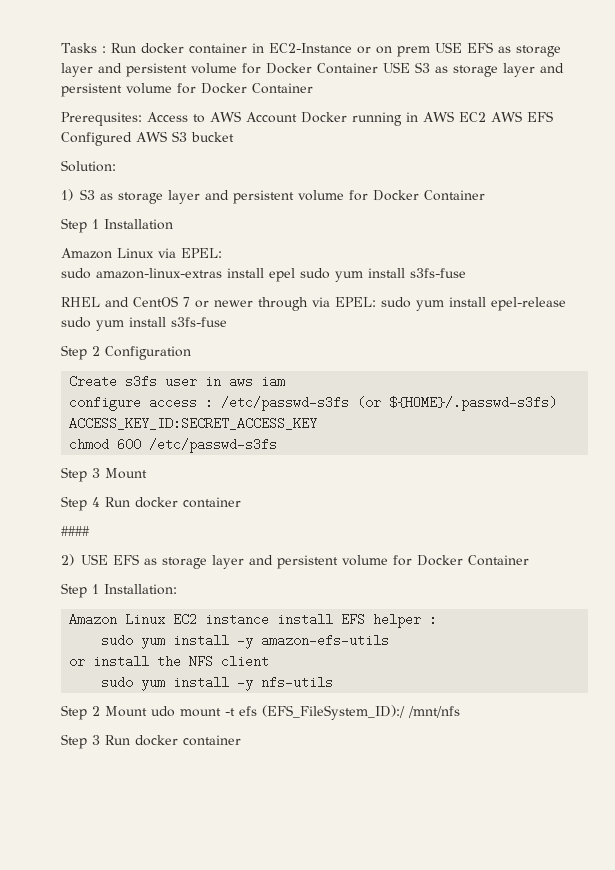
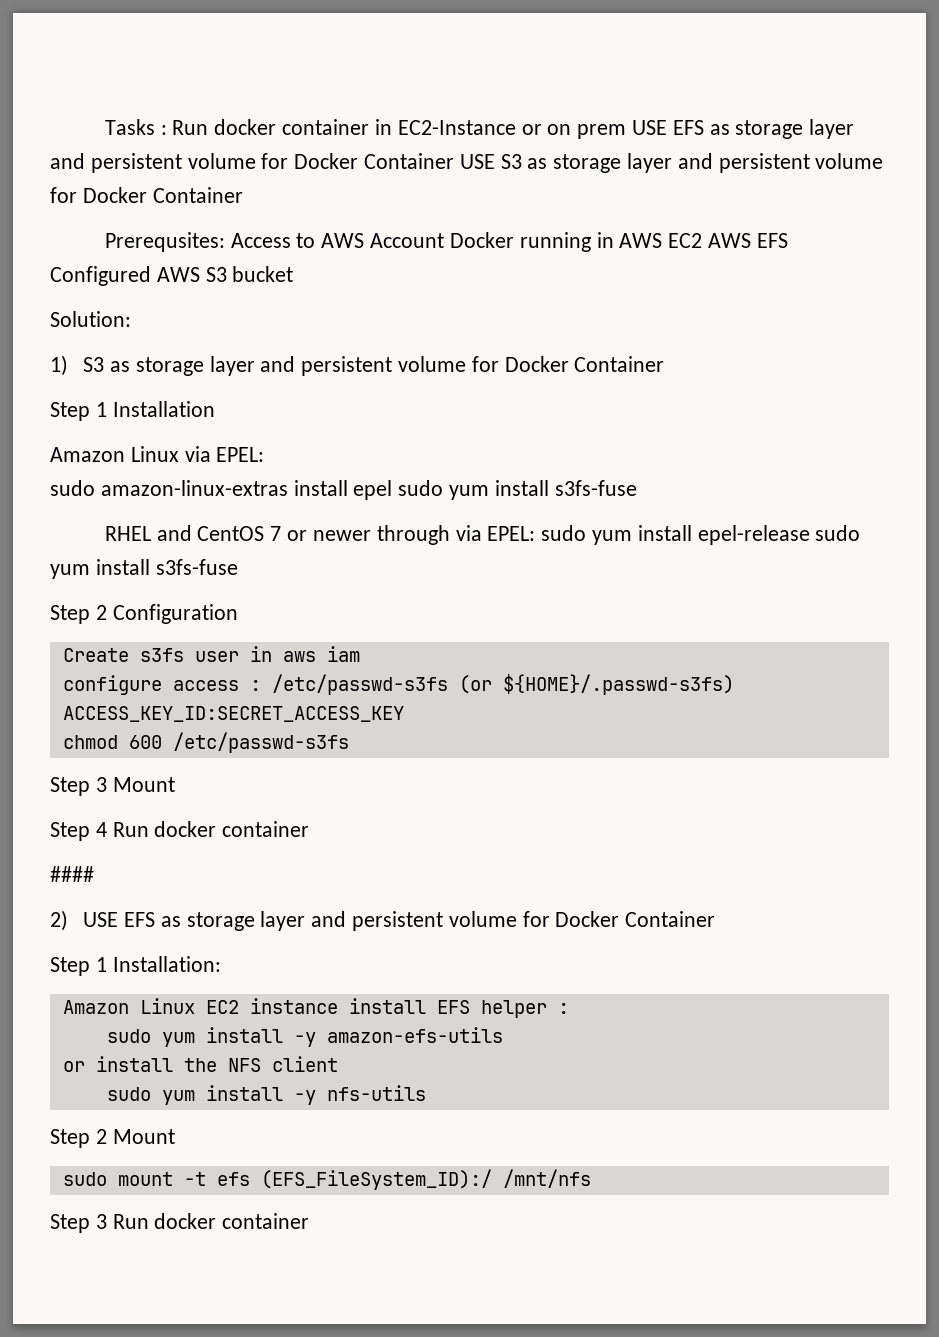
- Step 2 Mount udo mount -t efs (EFS_FileSystem_ID):/ /mnt/nfs
+ Step 2 Mount
+ sudo mount -t efs (EFS_FileSystem_ID):/ /mnt/nfs

